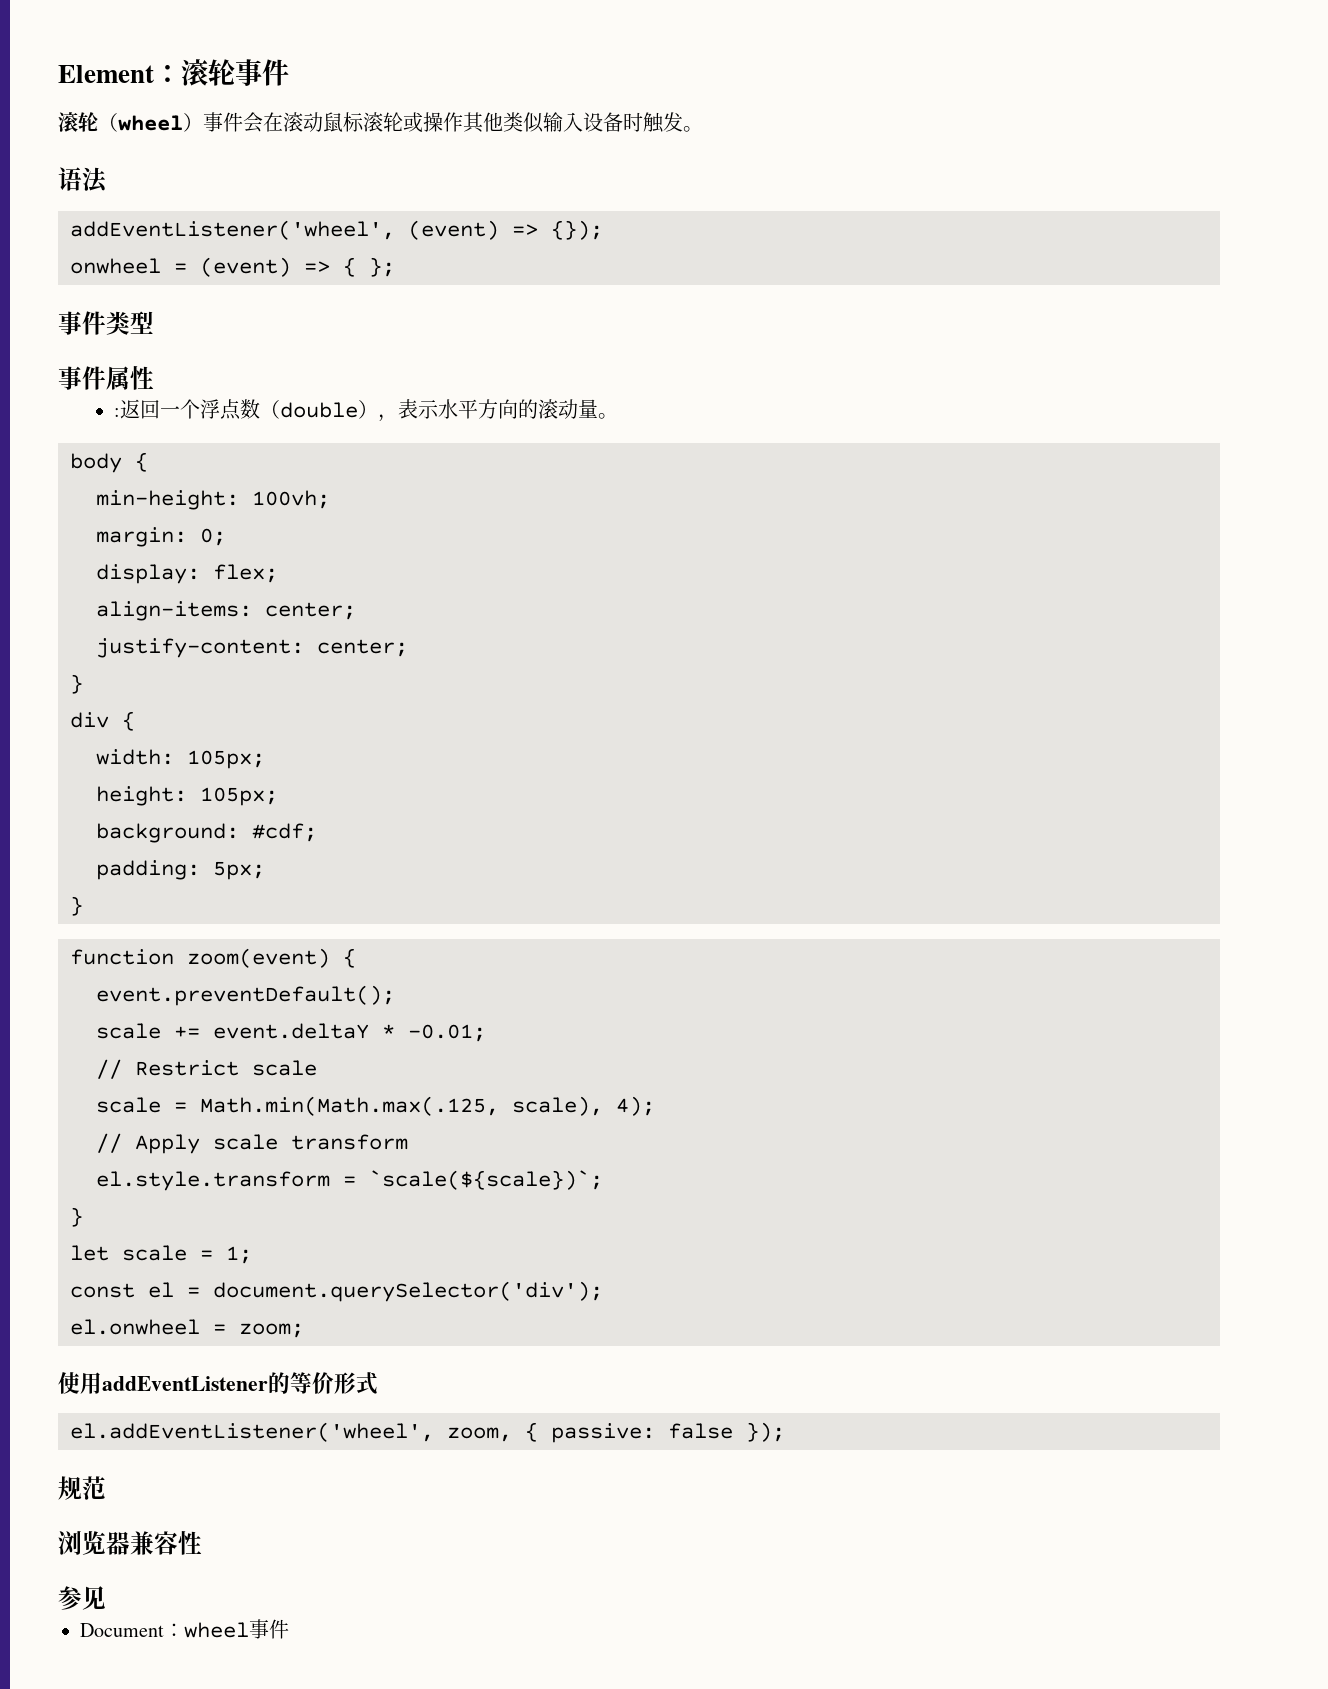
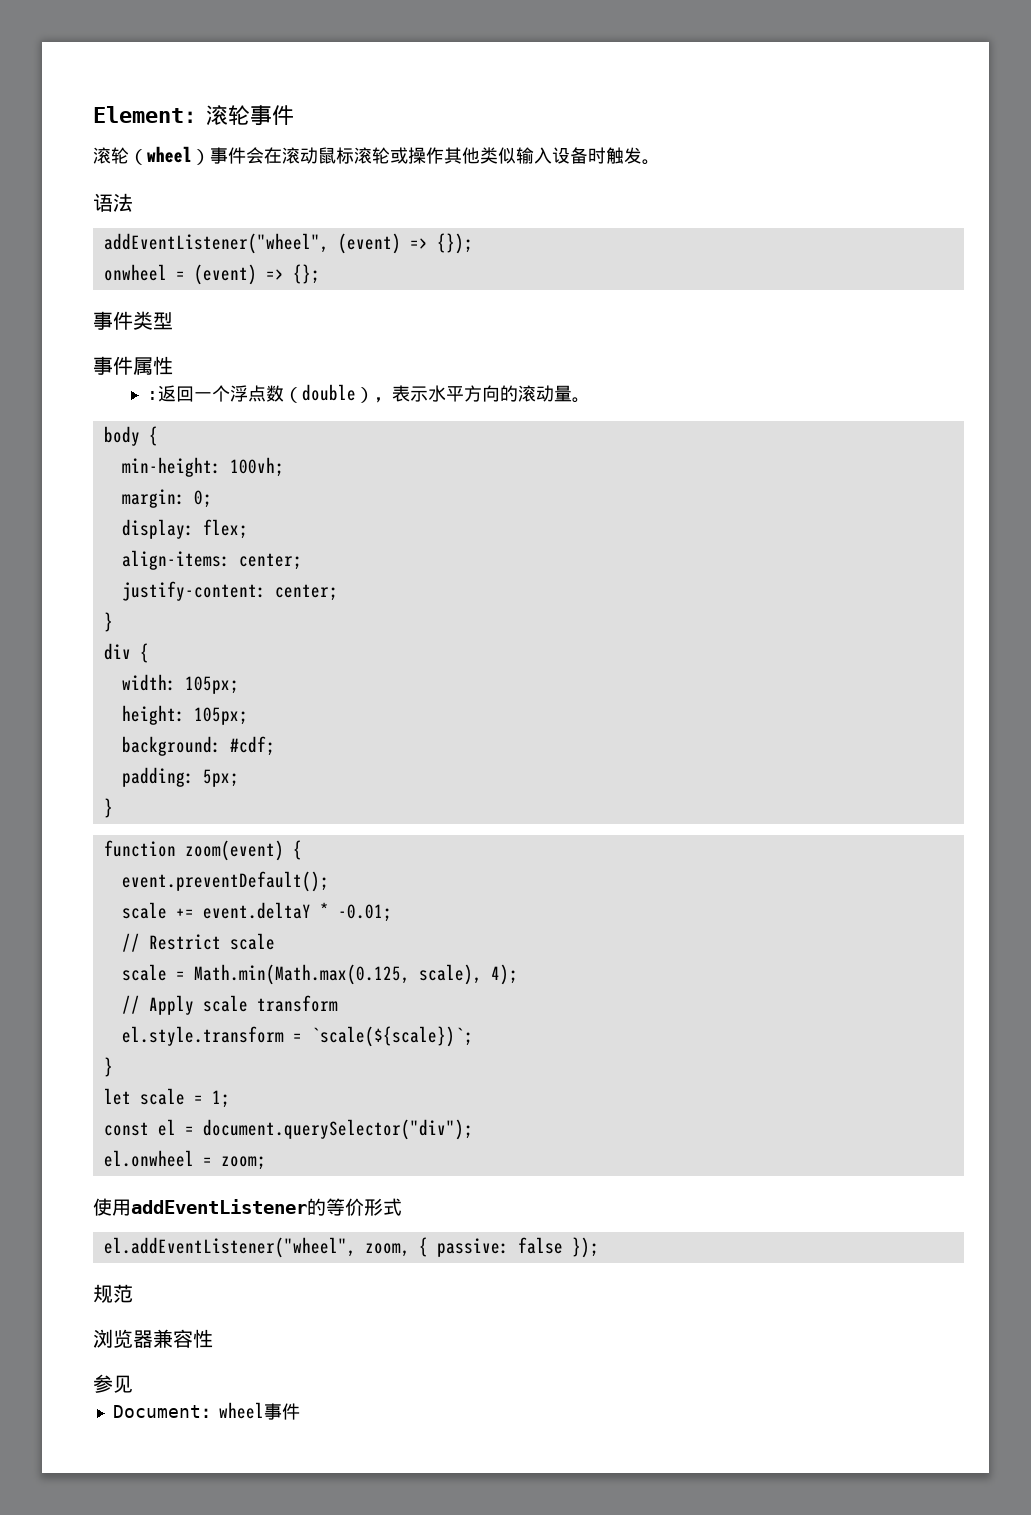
- addEventListener('wheel', (event) => {});
+ addEventListener("wheel", (event) => {});
- onwheel = (event) => { };
+ onwheel = (event) => {};
- scale = Math.min(Math.max(.125, scale), 4);
+ scale = Math.min(Math.max(0.125, scale), 4);
- const el = document.querySelector('div');
+ const el = document.querySelector("div");
- el.addEventListener('wheel', zoom, { passive: false });
+ el.addEventListener("wheel", zoom, { passive: false });

